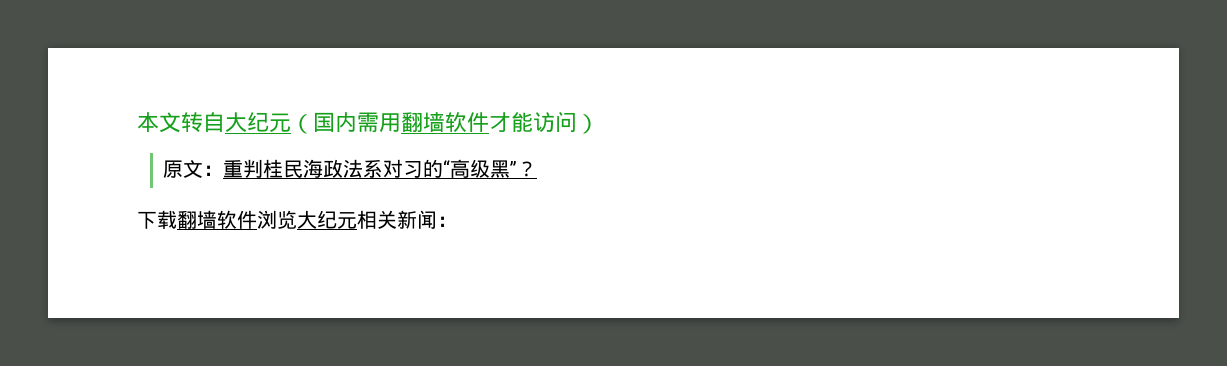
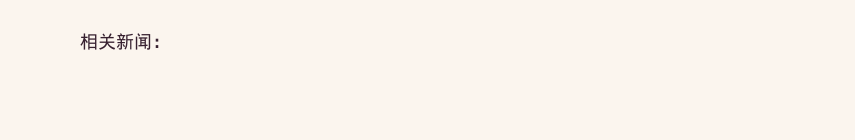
- 本文转自大纪元（国内需用翻墙软件才能访问）
- 原文：重判桂民海政法系对习的“高级黑”？
- 下载翻墙软件浏览大纪元相关新闻：
+ 相关新闻：

